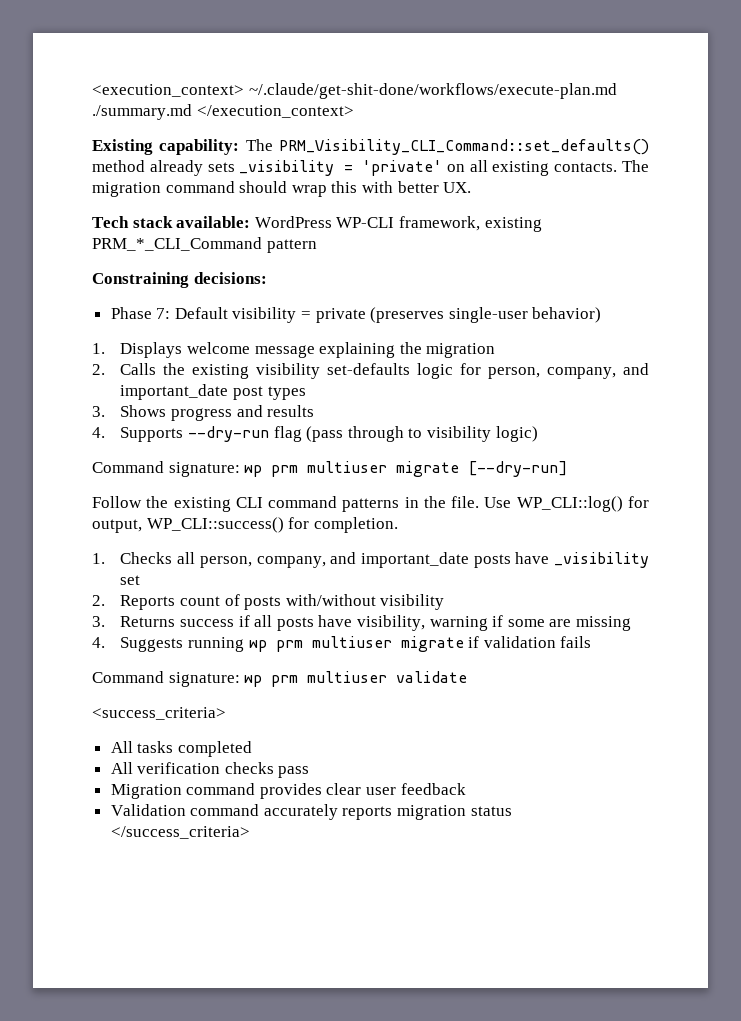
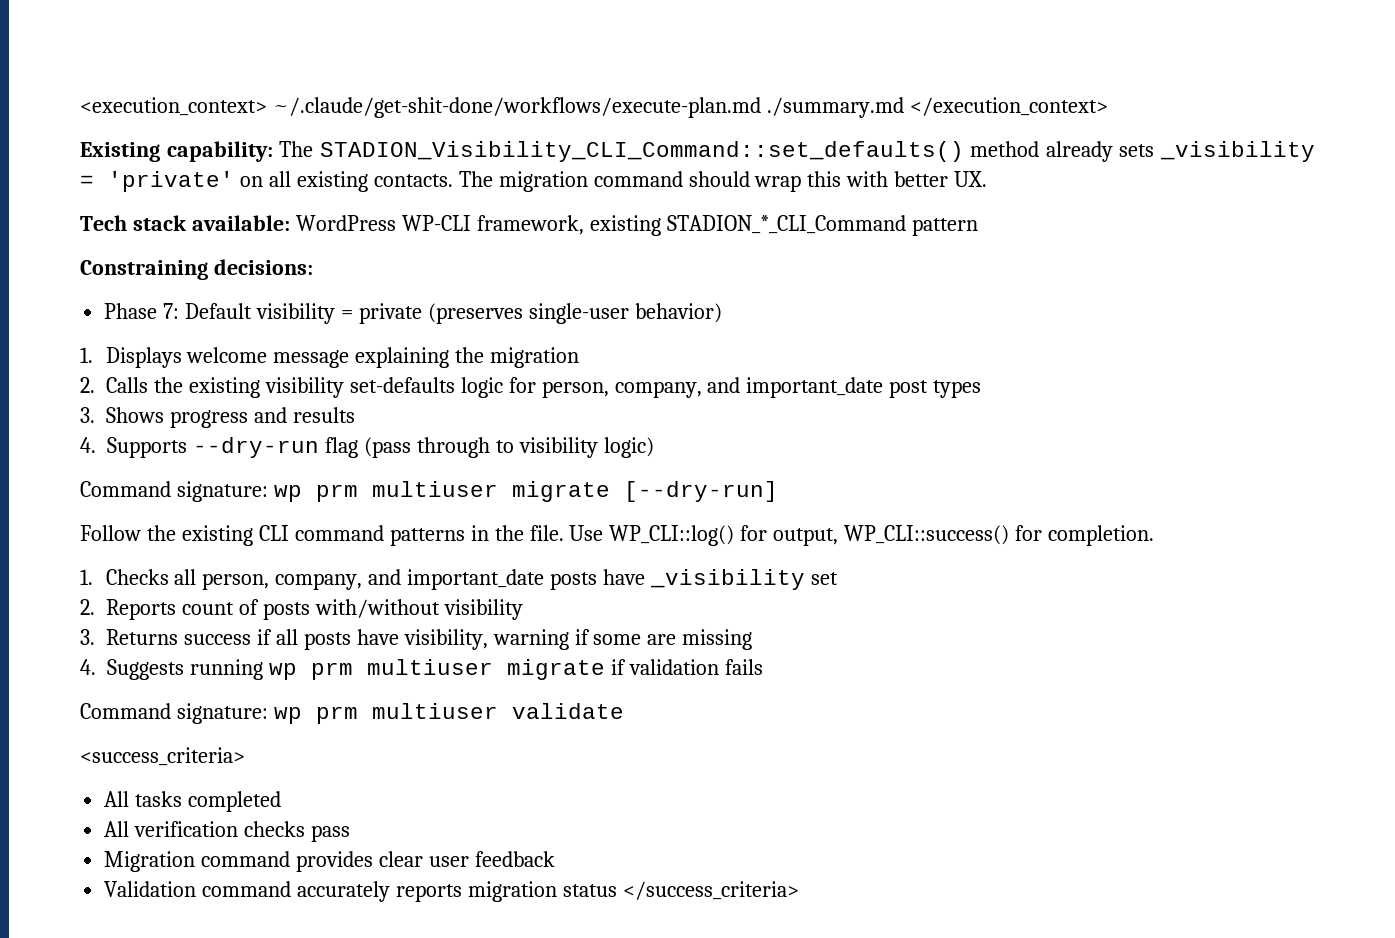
- Existing capability: The PRM_Visibility_CLI_Command::set_defaults() method already sets _visibility = 'private' on all existing contacts.
+ Existing capability: The STADION_Visibility_CLI_Command::set_defaults() method already sets _visibility = 'private' on all existing contacts.
- Tech stack available: WordPress WP-CLI framework, existing PRM_*_CLI_Command pattern
+ Tech stack available: WordPress WP-CLI framework, existing STADION_*_CLI_Command pattern

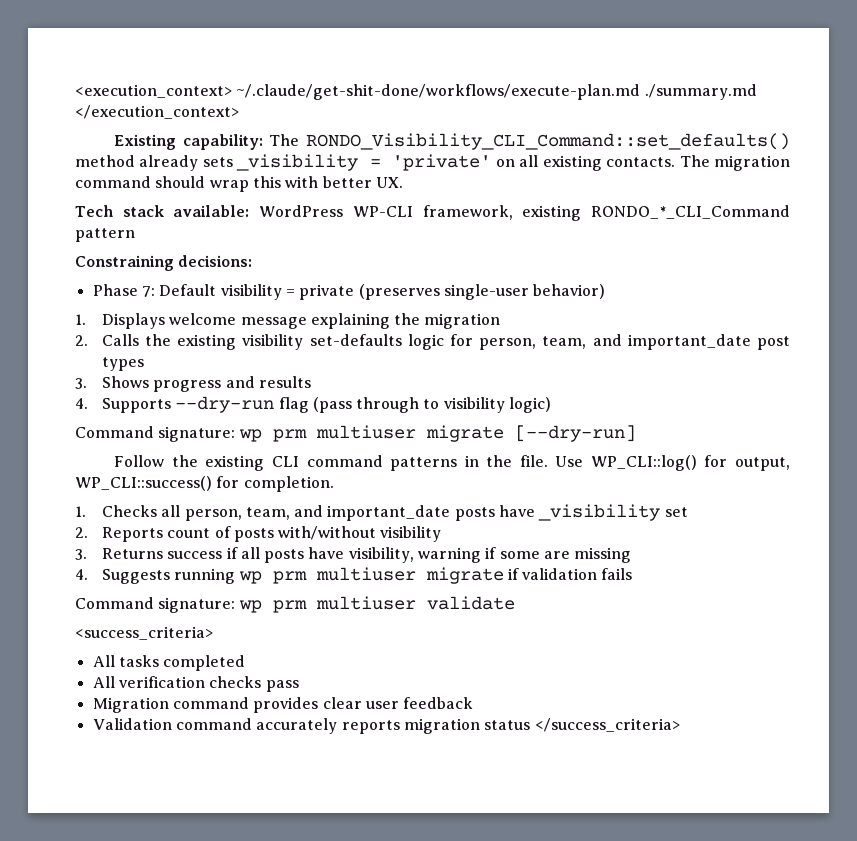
- Existing capability: The STADION_Visibility_CLI_Command::set_defaults() method already sets _visibility = 'private' on all existing contacts.
+ Existing capability: The RONDO_Visibility_CLI_Command::set_defaults() method already sets _visibility = 'private' on all existing contacts.
- Tech stack available: WordPress WP-CLI framework, existing STADION_*_CLI_Command pattern
+ Tech stack available: WordPress WP-CLI framework, existing RONDO_*_CLI_Command pattern
- 2. Calls the existing visibility set-defaults logic for person, company, and important_date post types
+ 2. Calls the existing visibility set-defaults logic for person, team, and important_date post types
- 1. Checks all person, company, and important_date posts have _visibility set
+ 1. Checks all person, team, and important_date posts have _visibility set

